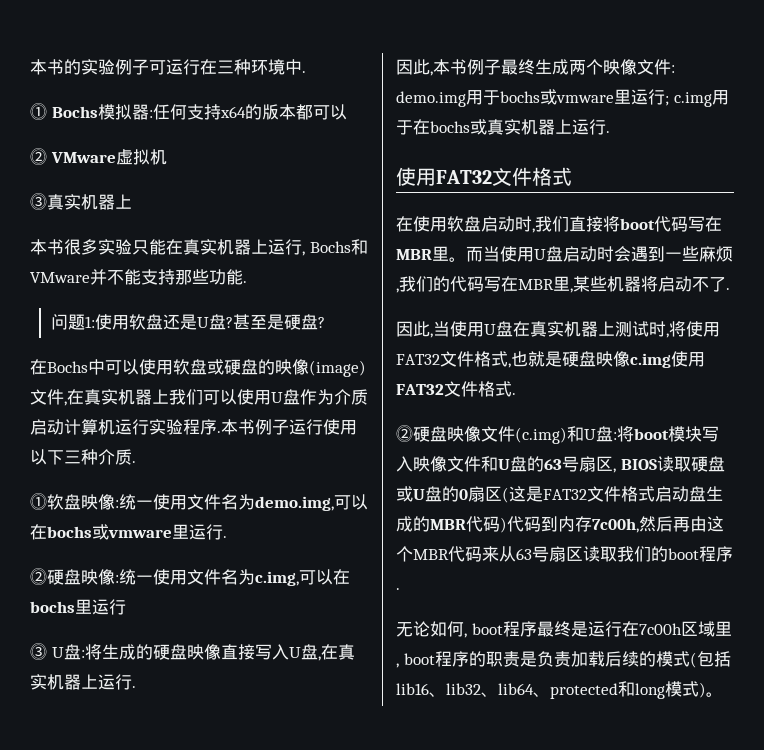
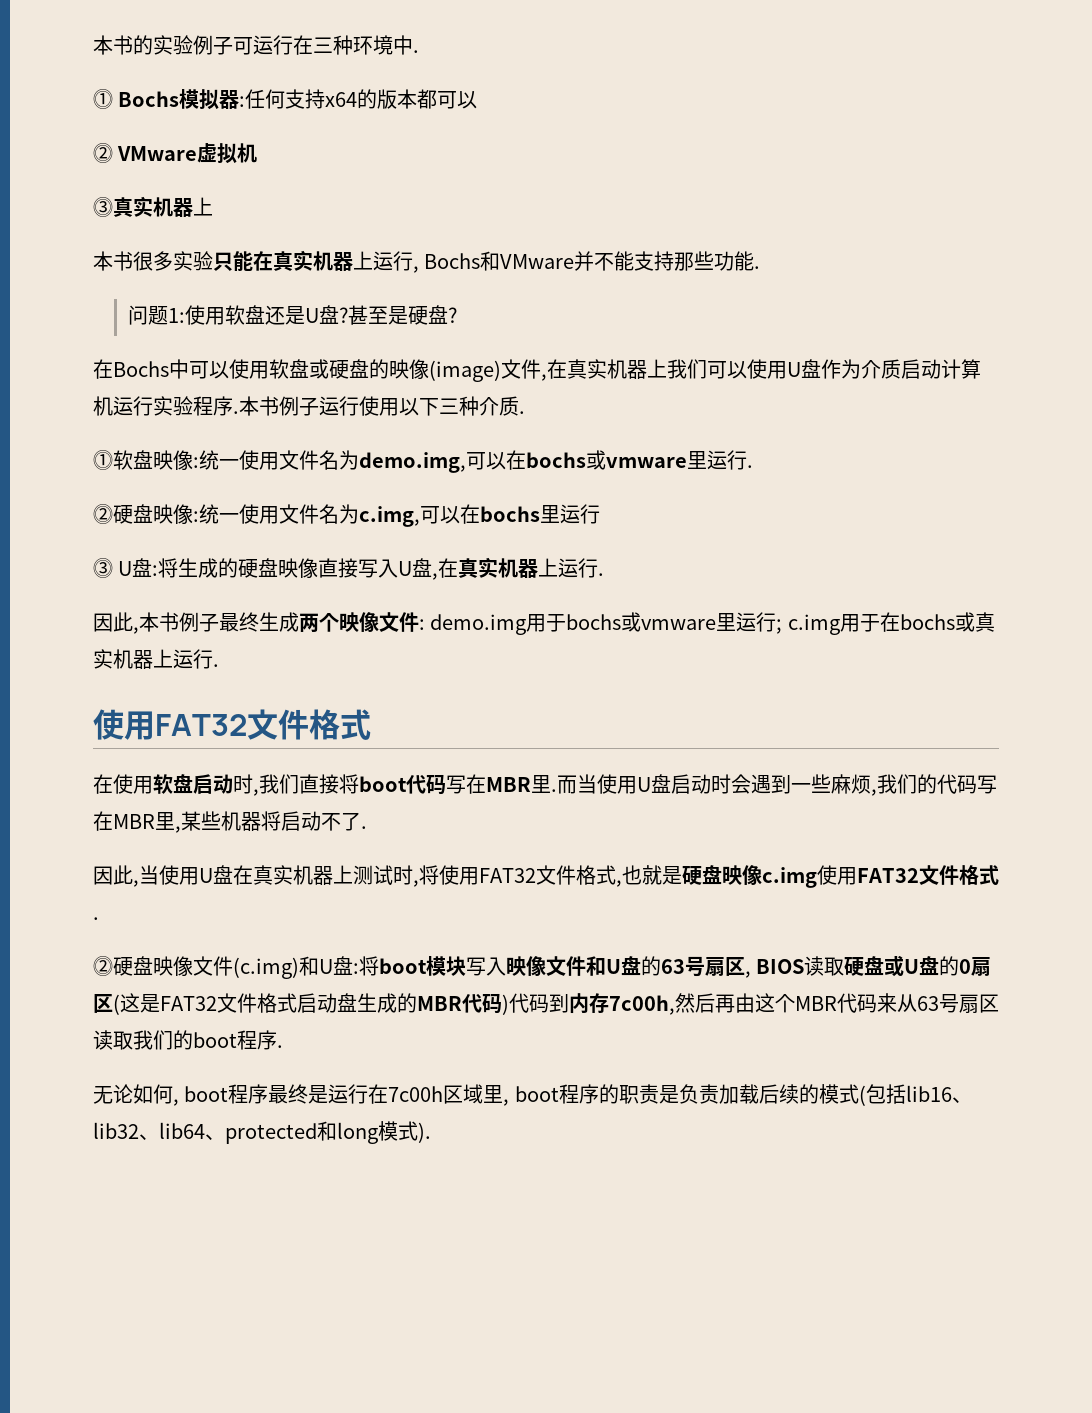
- 在使用软盘启动时,我们直接将boot代码写在MBR里。
+ 在使用软盘启动时,我们直接将boot代码写在MBR里.
- 无论如何, boot程序最终是运行在7c00h区域里, boot程序的职责是负责加载后续的模式(包括lib16、lib32、lib64、protected和long模式)。
+ 无论如何, boot程序最终是运行在7c00h区域里, boot程序的职责是负责加载后续的模式(包括lib16、lib32、lib64、protected和long模式).

